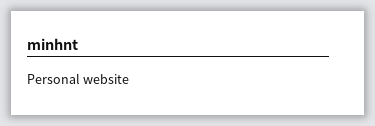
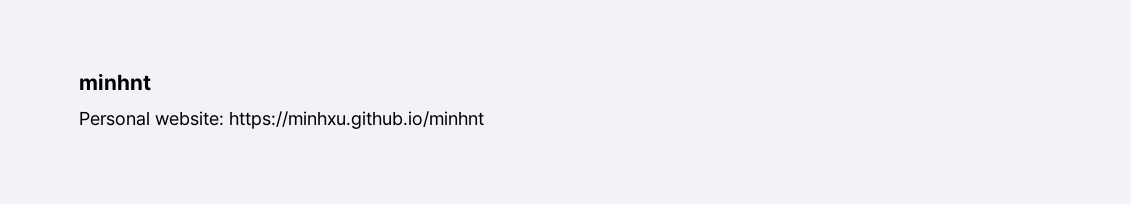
- Personal website
+ Personal website: https://minhxu.github.io/minhnt

